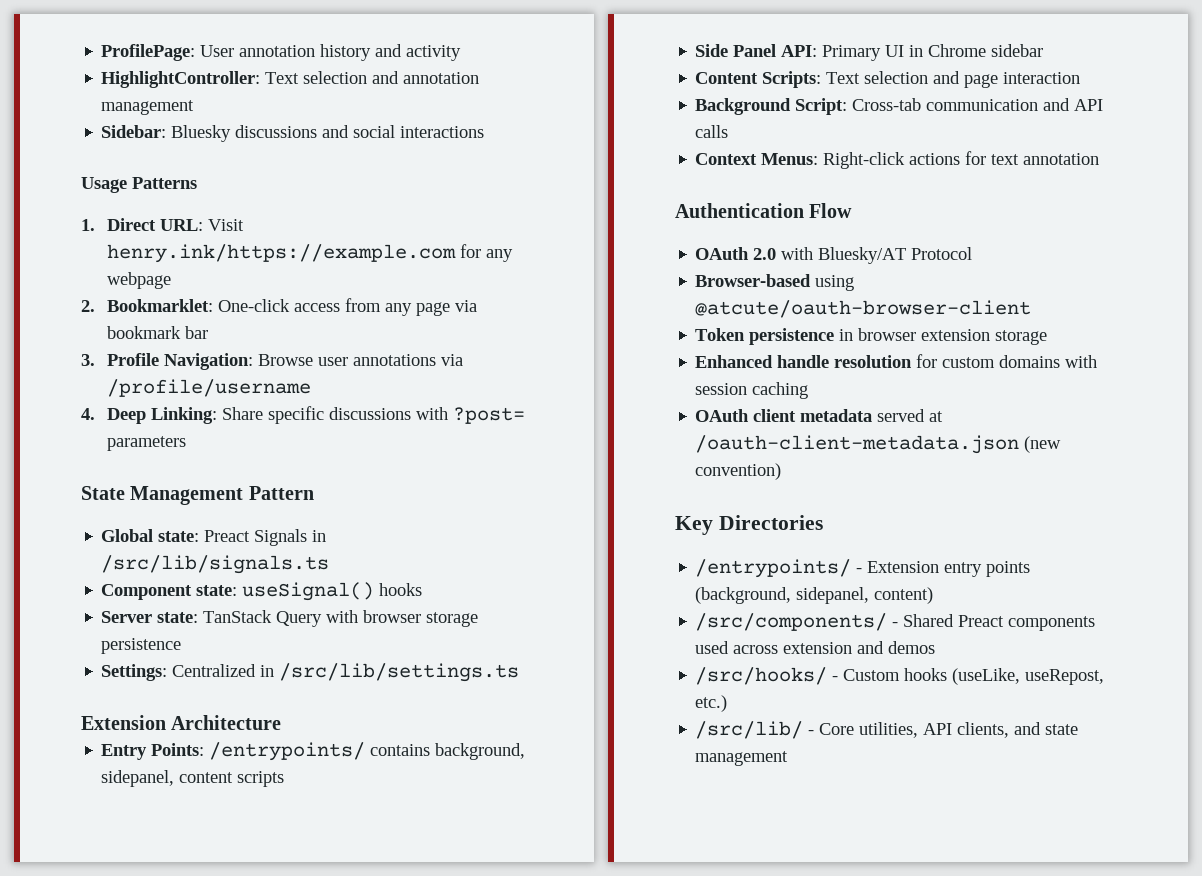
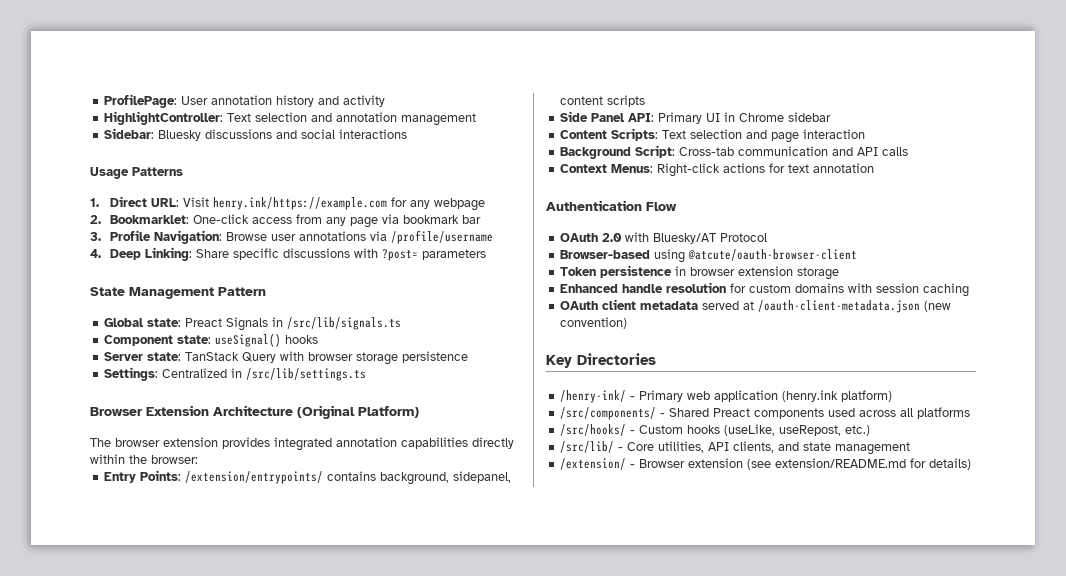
- Extension Architecture
+ Browser Extension Architecture (Original Platform)
+ The browser extension provides integrated annotation capabilities directly within the browser:
- Entry Points: /entrypoints/ contains background, sidepanel, content scripts
+ Entry Points: /extension/entrypoints/ contains background, sidepanel, content scripts
- /entrypoints/ - Extension entry points (background, sidepanel, content)
+ /henry-ink/ - Primary web application (henry.ink platform)
- /src/components/ - Shared Preact components used across extension and demos
+ /src/components/ - Shared Preact components used across all platforms
+ /extension/ - Browser extension (see extension/README.md for details)

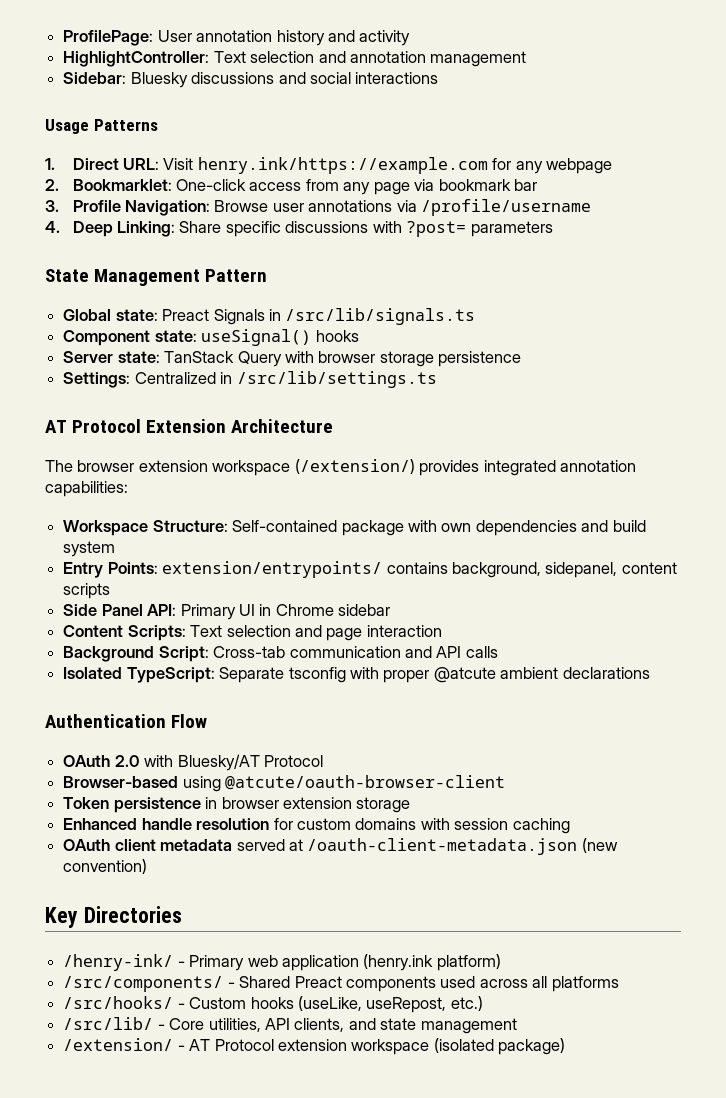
- Browser Extension Architecture (Original Platform)
+ AT Protocol Extension Architecture
- The browser extension provides integrated annotation capabilities directly within the browser:
+ The browser extension workspace (/extension/) provides integrated annotation capabilities:
+ Workspace Structure: Self-contained package with own dependencies and build system
- Entry Points: /extension/entrypoints/ contains background, sidepanel, content scripts
+ Entry Points: extension/entrypoints/ contains background, sidepanel, content scripts
- Context Menus: Right-click actions for text annotation
+ Isolated TypeScript: Separate tsconfig with proper @atcute ambient declarations
- /extension/ - Browser extension (see extension/README.md for details)
+ /extension/ - AT Protocol extension workspace (isolated package)

